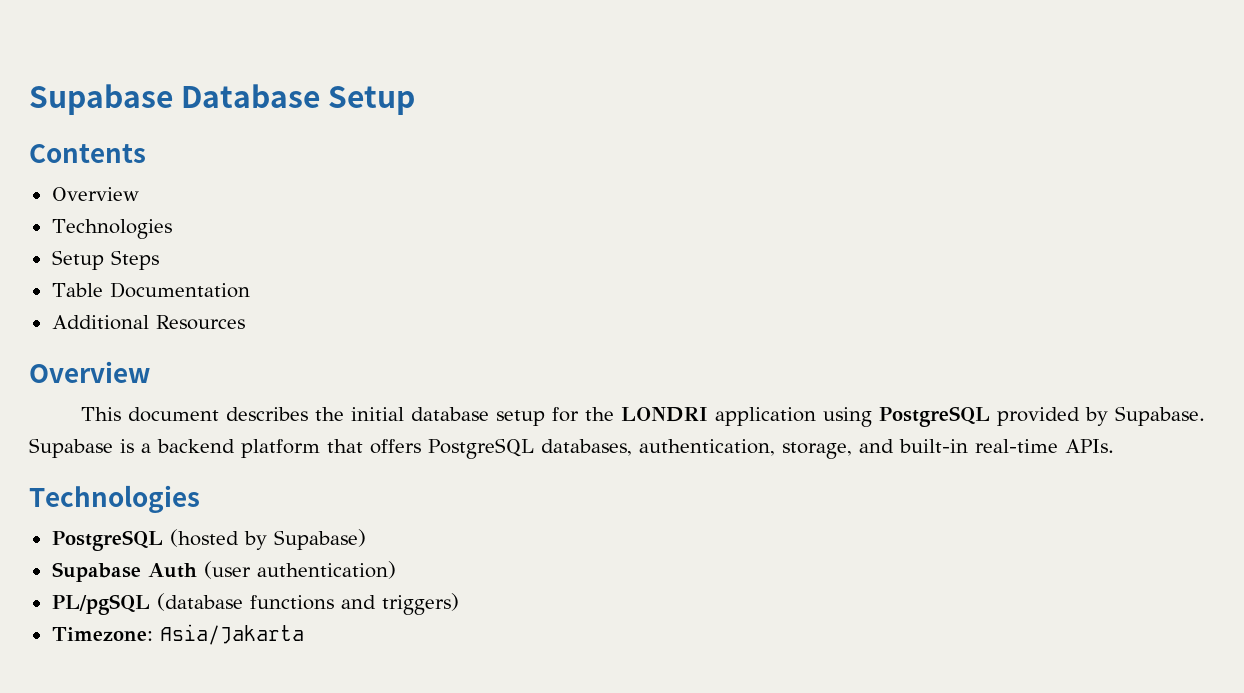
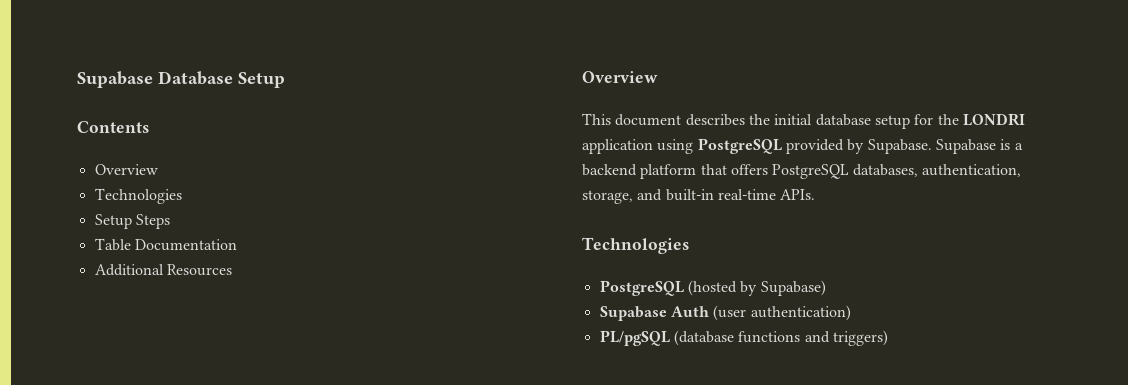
- Timezone: Asia/Jakarta

